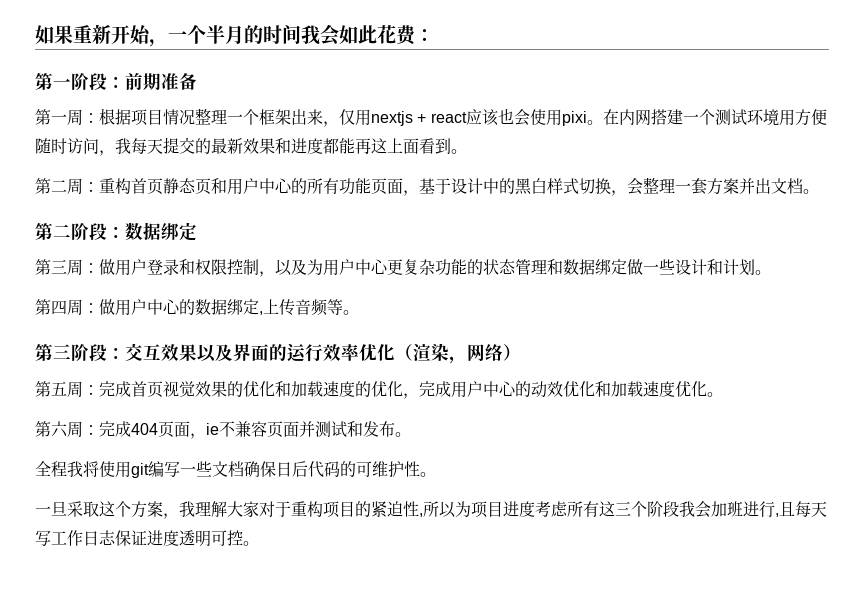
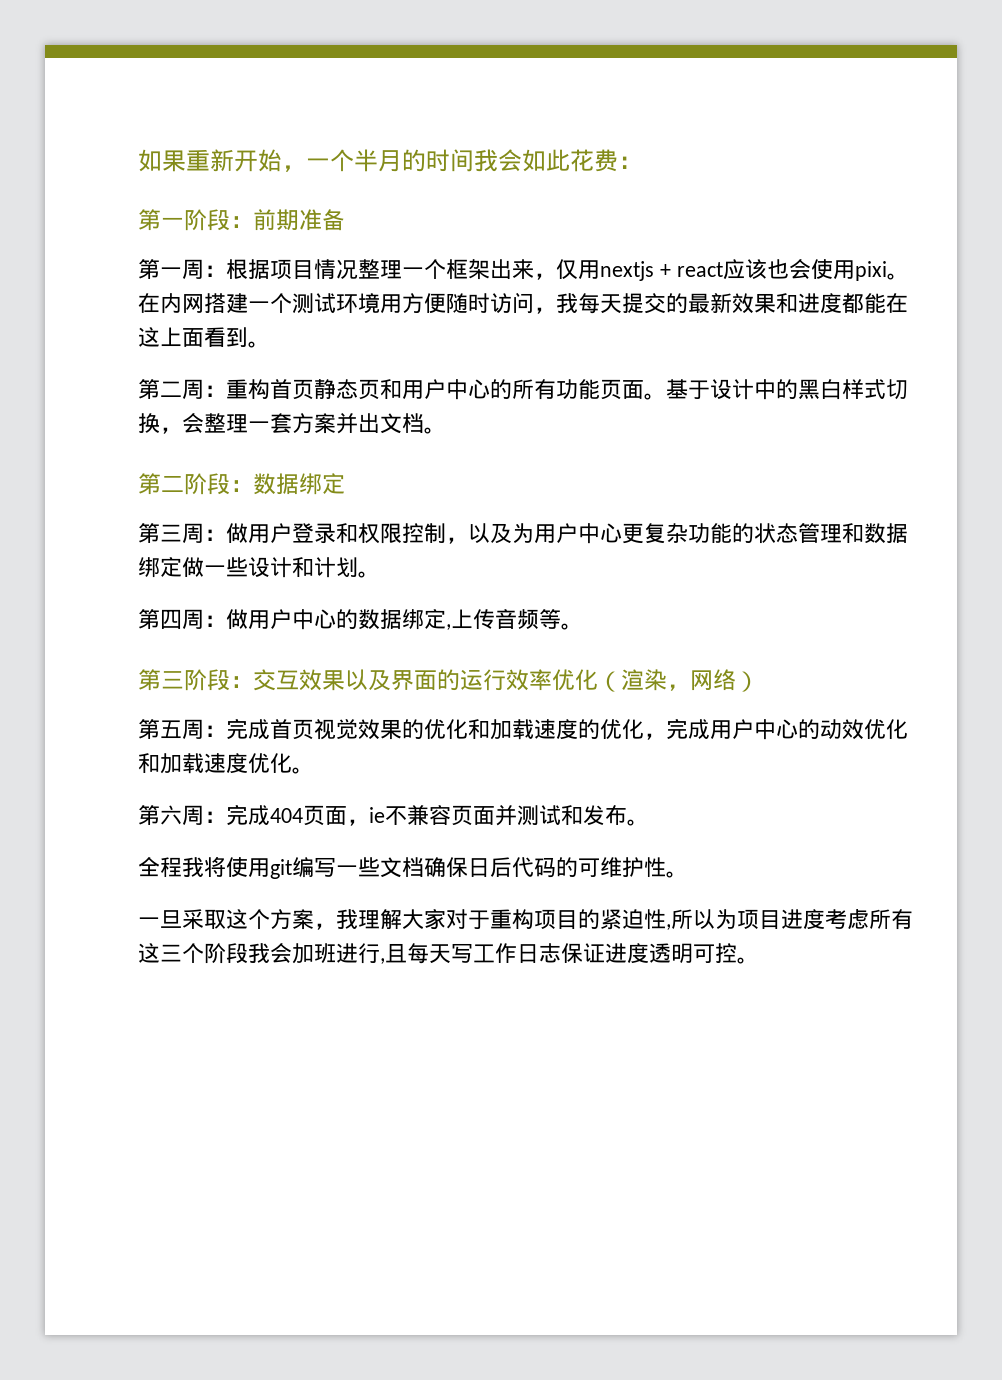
- 在内网搭建一个测试环境用方便随时访问，我每天提交的最新效果和进度都能再这上面看到。
+ 在内网搭建一个测试环境用方便随时访问，我每天提交的最新效果和进度都能在这上面看到。
- 第二周：重构首页静态页和用户中心的所有功能页面，基于设计中的黑白样式切换，会整理一套方案并出文档。
+ 第二周：重构首页静态页和用户中心的所有功能页面。基于设计中的黑白样式切换，会整理一套方案并出文档。

